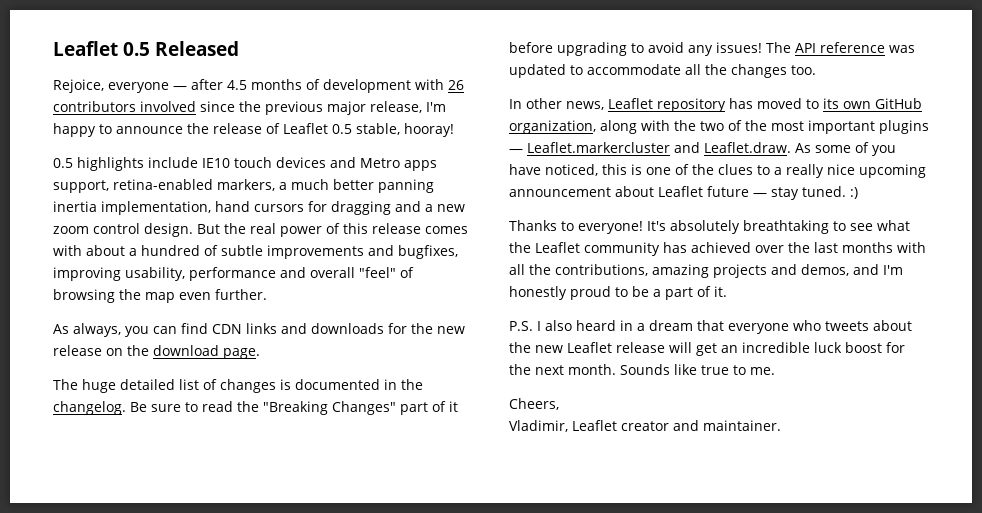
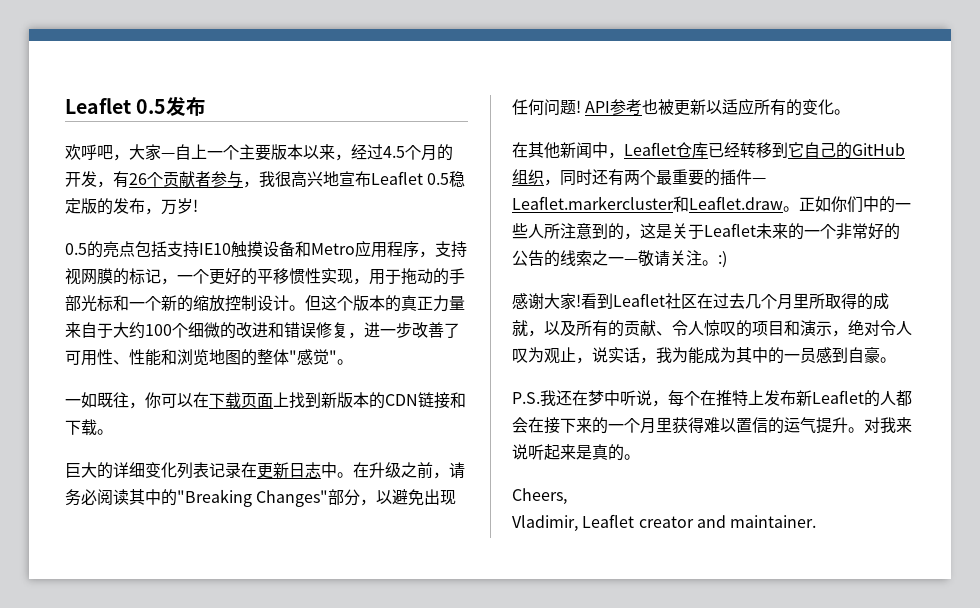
- Leaflet 0.5 Released
- Rejoice, everyone — after 4.5 months of development with 26 contributors involved since the previous major release, I'm happy to announce the release of Leaflet 0.5 stable, hooray!
- 0.5 highlights include IE10 touch devices and Metro apps support, retina-enabled markers, a much better panning inertia implementation, hand cursors for dragging and a new zoom control design. But the real power of this release comes with about a hundred of subtle improvements and bugfixes, improving usability, performance and overall "feel" of browsing the map even further.
- As always, you can find CDN links and downloads for the new release on the download page.
- The huge detailed list of changes is documented in the changelog. Be sure to read the "Breaking Changes" part of it before upgrading to avoid any issues! The API reference was updated to accommodate all the changes too.
- In other news, Leaflet repository has moved to its own GitHub organization, along with the two of the most important plugins — Leaflet.markercluster and Leaflet.draw. As some of you have noticed, this is one of the clues to a really nice upcoming announcement about Leaflet future — stay tuned. :)
- Thanks to everyone! It's absolutely breathtaking to see what the Leaflet community has achieved over the last months with all the contributions, amazing projects and demos, and I'm honestly proud to be a part of it.
- P.S. I also heard in a dream that everyone who tweets about the new Leaflet release will get an incredible luck boost for the next month. Sounds like true to me.
+ Leaflet 0.5发布
+ 欢呼吧，大家—自上一个主要版本以来，经过4.5个月的开发，有26个贡献者参与，我很高兴地宣布Leaflet 0.5稳定版的发布，万岁!
+ 0.5的亮点包括支持IE10触摸设备和Metro应用程序，支持视网膜的标记，一个更好的平移惯性实现，用于拖动的手部光标和一个新的缩放控制设计。但这个版本的真正力量来自于大约100个细微的改进和错误修复，进一步改善了可用性、性能和浏览地图的整体"感觉"。
+ 一如既往，你可以在下载页面上找到新版本的CDN链接和下载。
+ 巨大的详细变化列表记录在更新日志中。在升级之前，请务必阅读其中的"Breaking Changes"部分，以避免出现任何问题! API参考也被更新以适应所有的变化。
+ 在其他新闻中，Leaflet仓库已经转移到它自己的GitHub组织，同时还有两个最重要的插件— Leaflet.markercluster和Leaflet.draw。正如你们中的一些人所注意到的，这是关于Leaflet未来的一个非常好的公告的线索之一—敬请关注。:)
+ 感谢大家!看到Leaflet社区在过去几个月里所取得的成就，以及所有的贡献、令人惊叹的项目和演示，绝对令人叹为观止，说实话，我为能成为其中的一员感到自豪。
+ P.S.我还在梦中听说，每个在推特上发布新Leaflet的人都会在接下来的一个月里获得难以置信的运气提升。对我来说听起来是真的。

